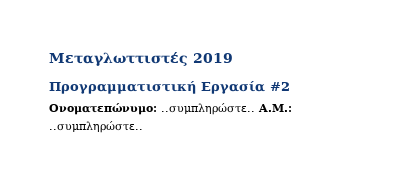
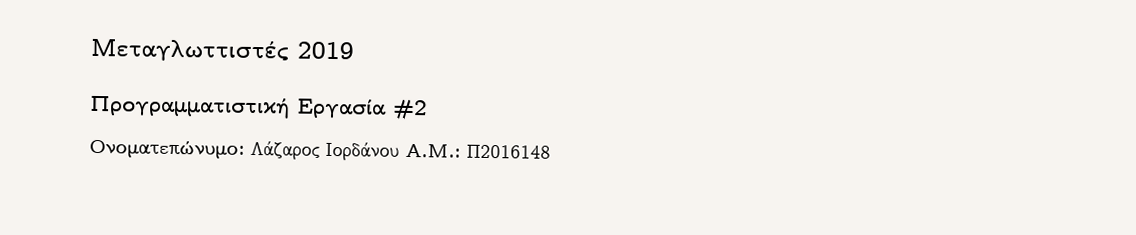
- Ονοματεπώνυμο: ..συμπληρώστε.. Α.Μ.: ..συμπληρώστε..
+ Ονοματεπώνυμο: Λάζαρος Ιορδάνου Α.Μ.: Π2016148

